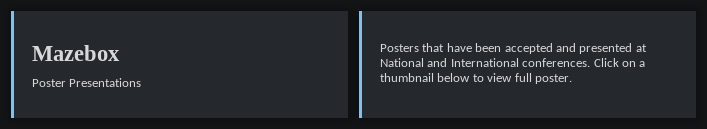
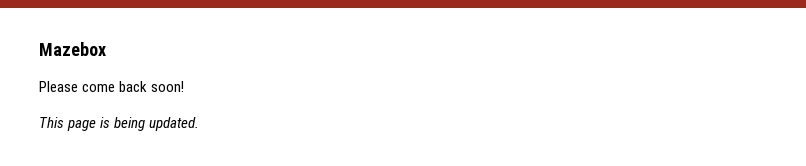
- Poster Presentations
- Posters that have been accepted and presented at National and International conferences. Click on a thumbnail below to view full poster.
+ Please come back soon!
+ This page is being updated.

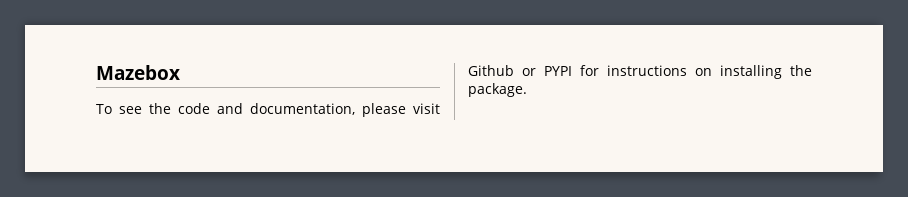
- Please come back soon!
- This page is being updated.
+ To see the code and documentation, please visit Github or PYPI for instructions on installing the package.

